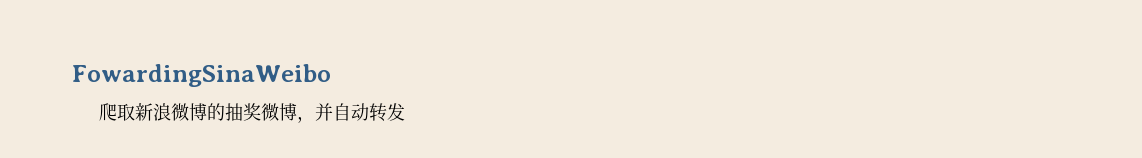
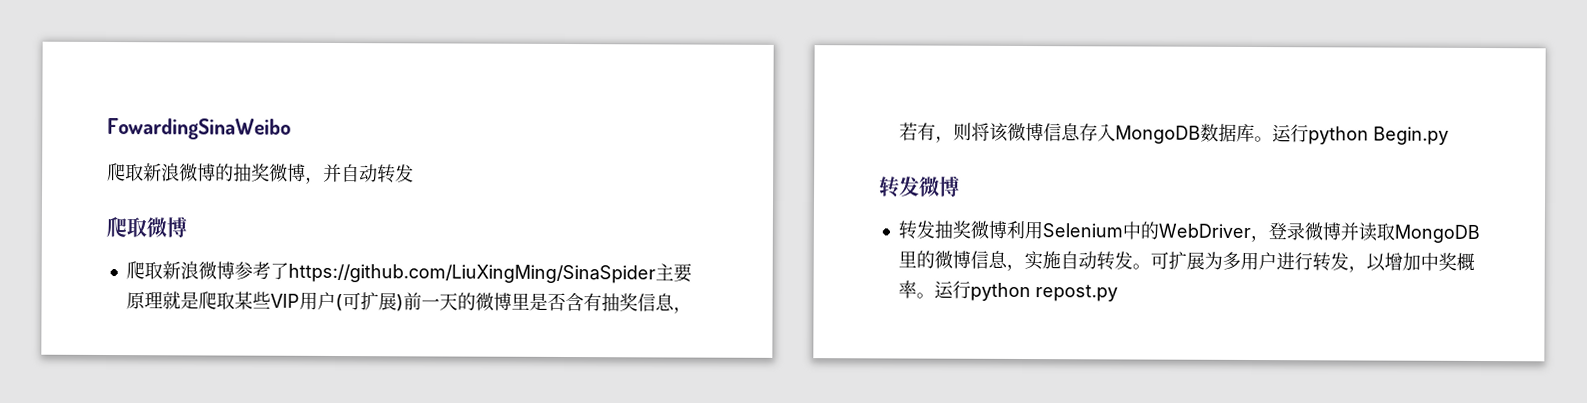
+ 爬取微博
+ 爬取新浪微博参考了https://github.com/LiuXingMing/SinaSpider主要原理就是爬取某些VIP用户(可扩展)前一天的微博里是否含有抽奖信息，若有，则将该微博信息存入MongoDB数据库。运行python Begin.py
+ 转发微博
+ 转发抽奖微博利用Selenium中的WebDriver，登录微博并读取MongoDB里的微博信息，实施自动转发。可扩展为多用户进行转发，以增加中奖概率。运行python repost.py

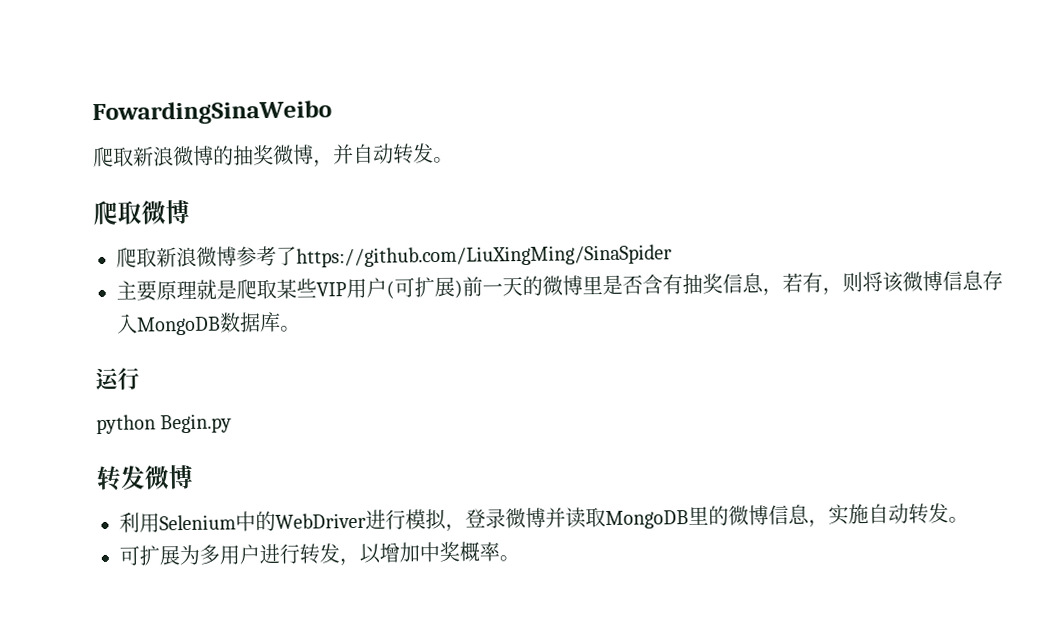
- 爬取新浪微博的抽奖微博，并自动转发
+ 爬取新浪微博的抽奖微博，并自动转发。
- 爬取新浪微博参考了https://github.com/LiuXingMing/SinaSpider主要原理就是爬取某些VIP用户(可扩展)前一天的微博里是否含有抽奖信息，若有，则将该微博信息存入MongoDB数据库。运行python Begin.py
+ 爬取新浪微博参考了https://github.com/LiuXingMing/SinaSpider
+ 主要原理就是爬取某些VIP用户(可扩展)前一天的微博里是否含有抽奖信息，若有，则将该微博信息存入MongoDB数据库。
+ 运行
+ python Begin.py
- 转发抽奖微博利用Selenium中的WebDriver，登录微博并读取MongoDB里的微博信息，实施自动转发。可扩展为多用户进行转发，以增加中奖概率。运行python repost.py
+ 利用Selenium中的WebDriver进行模拟，登录微博并读取MongoDB里的微博信息，实施自动转发。
+ 可扩展为多用户进行转发，以增加中奖概率。

